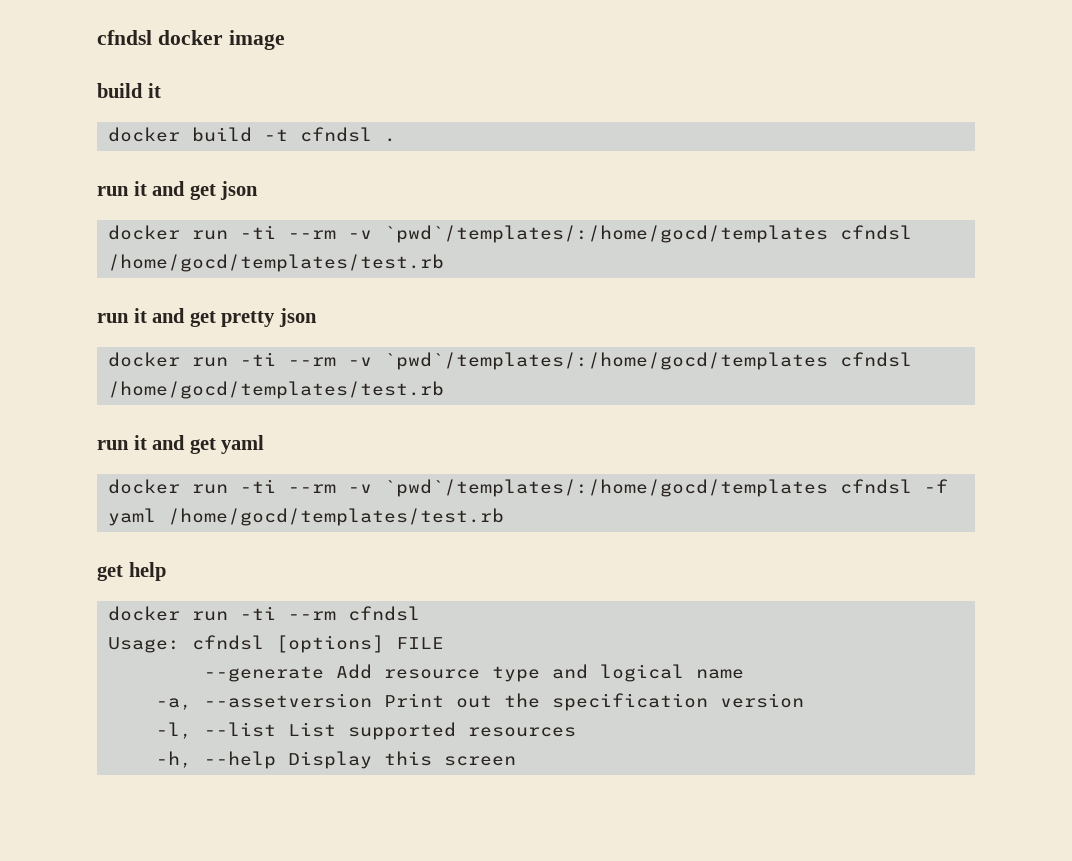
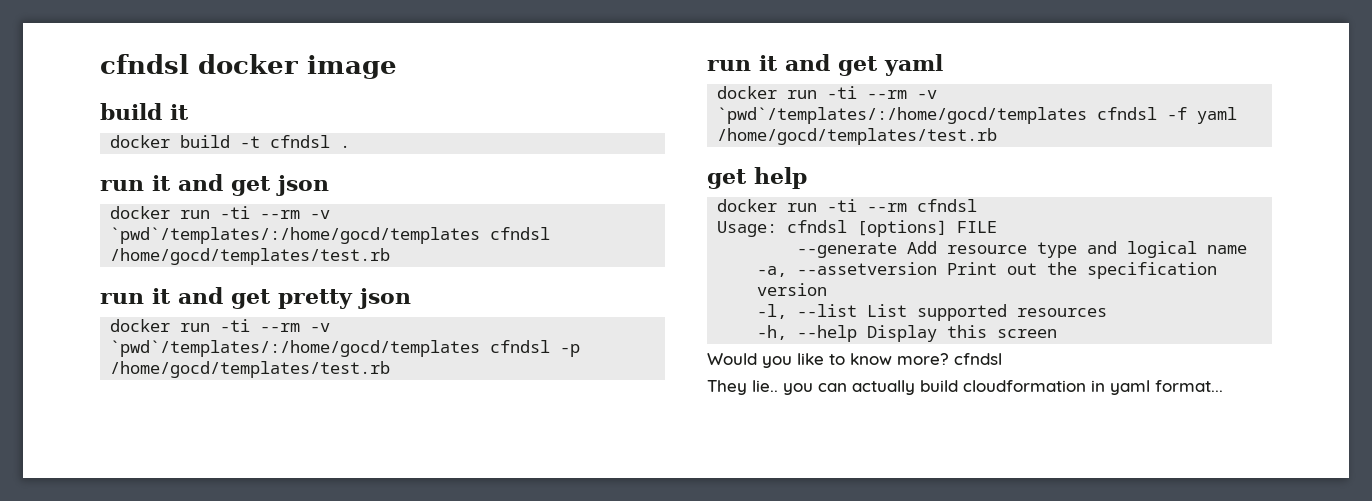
  run it and get pretty json
- docker run -ti --rm -v `pwd`/templates/:/home/gocd/templates cfndsl /home/gocd/templates/test.rb
+ docker run -ti --rm -v `pwd`/templates/:/home/gocd/templates cfndsl -p /home/gocd/templates/test.rb
+ Would you like to know more? cfndsl
+ They lie.. you can actually build cloudformation in yaml format...

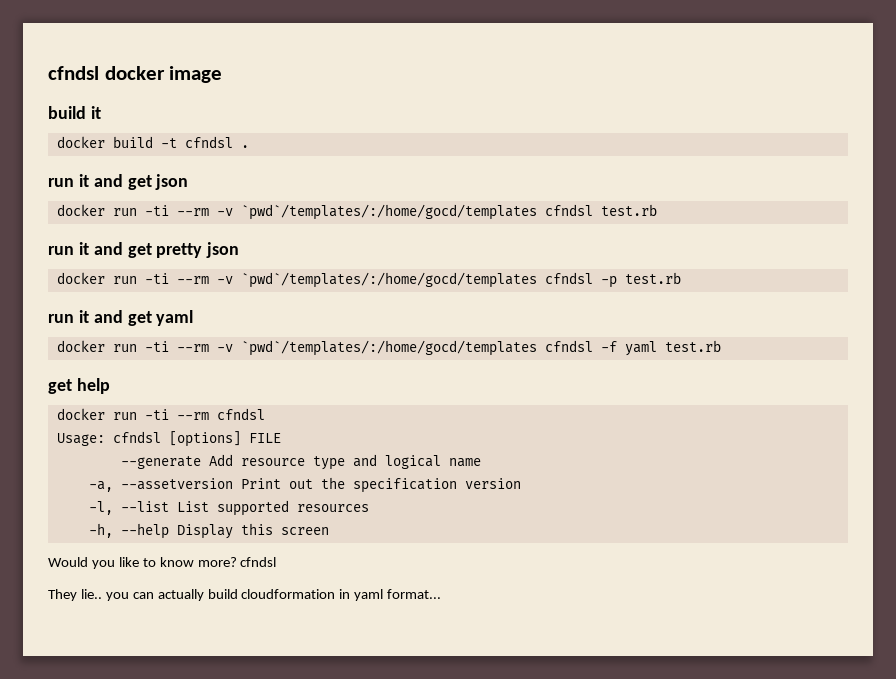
- docker run -ti --rm -v `pwd`/templates/:/home/gocd/templates cfndsl /home/gocd/templates/test.rb
+ docker run -ti --rm -v `pwd`/templates/:/home/gocd/templates cfndsl test.rb
- docker run -ti --rm -v `pwd`/templates/:/home/gocd/templates cfndsl -p /home/gocd/templates/test.rb
+ docker run -ti --rm -v `pwd`/templates/:/home/gocd/templates cfndsl -p test.rb
- docker run -ti --rm -v `pwd`/templates/:/home/gocd/templates cfndsl -f yaml /home/gocd/templates/test.rb
+ docker run -ti --rm -v `pwd`/templates/:/home/gocd/templates cfndsl -f yaml test.rb

